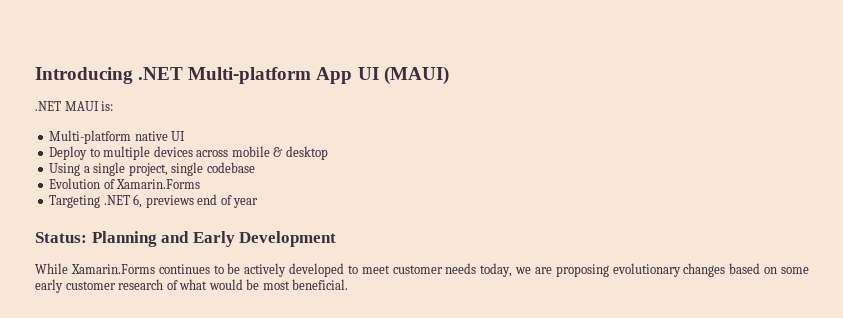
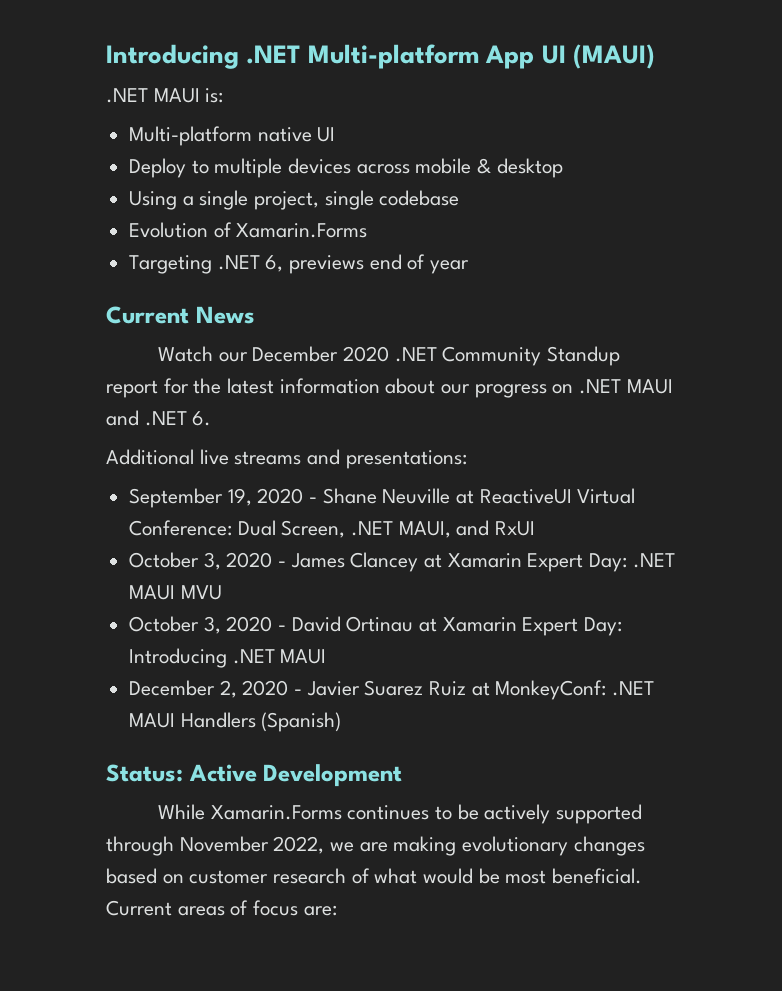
- Status: Planning and Early Development
+ Current News
+ Watch our December 2020 .NET Community Standup report for the latest information about our progress on .NET MAUI and .NET 6.
+ Additional live streams and presentations:
+ September 19, 2020 - Shane Neuville at ReactiveUI Virtual Conference: Dual Screen, .NET MAUI, and RxUI
+ October 3, 2020 - James Clancey at Xamarin Expert Day: .NET MAUI MVU
+ October 3, 2020 - David Ortinau at Xamarin Expert Day: Introducing .NET MAUI
+ December 2, 2020 - Javier Suarez Ruiz at MonkeyConf: .NET MAUI Handlers (Spanish)
+ Status: Active Development
- While Xamarin.Forms continues to be actively developed to meet customer needs today, we are proposing evolutionary changes based on some early customer research of what would be most beneficial.
+ While Xamarin.Forms continues to be actively supported through November 2022, we are making evolutionary changes based on customer research of what would be most beneficial.
+ Current areas of focus are:

